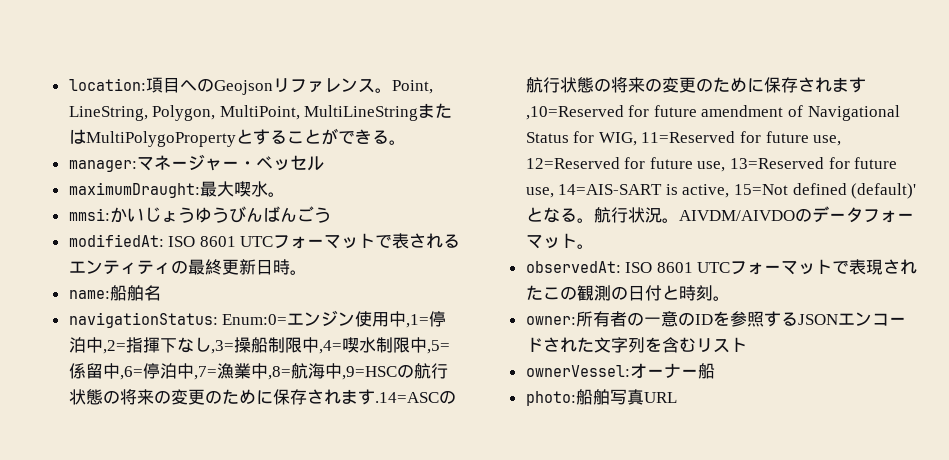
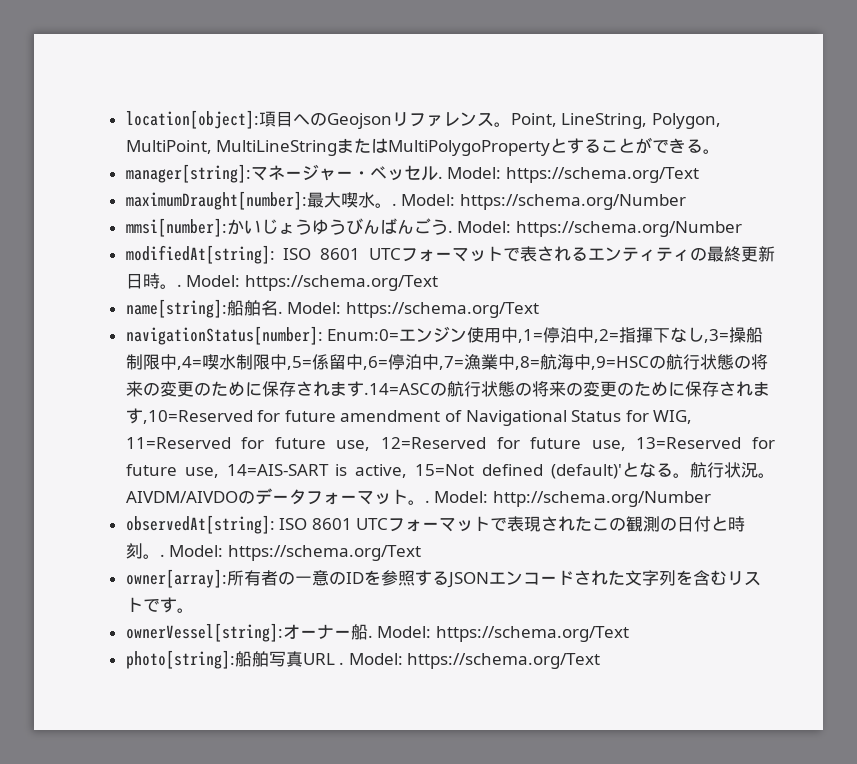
- location:項目へのGeojsonリファレンス。
+ location[object]:項目へのGeojsonリファレンス。
- manager:
+ manager[string]:
- マネージャー・ベッセル
- maximumDraught:
+ マネージャー・ベッセル. Model: https://schema.org/Text
+ maximumDraught[number]:
- 最大喫水。
- mmsi:
+ 最大喫水。. Model: https://schema.org/Number
+ mmsi[number]:
- かいじょうゆうびんばんごう
- modifiedAt:
+ かいじょうゆうびんばんごう. Model: https://schema.org/Number
+ modifiedAt[string]:
- ISO 8601 UTCフォーマットで表されるエンティティの最終更新日時。
- name:船舶名
- navigationStatus:
+ ISO 8601 UTCフォーマットで表されるエンティティの最終更新日時。. Model: https://schema.org/Text
+ name[string]:船舶名. Model: https://schema.org/Text
+ navigationStatus[number]:
- AIVDM/AIVDOのデータフォーマット。
- observedAt: ISO 8601 UTCフォーマットで表現されたこの観測の日付と時刻。
- owner:所有者の一意のIDを参照するJSONエンコードされた文字列を含むリスト
- ownerVessel:オーナー船
- photo:船舶写真URL
+ AIVDM/AIVDOのデータフォーマット。. Model: http://schema.org/Number
+ observedAt[string]: ISO 8601 UTCフォーマットで表現されたこの観測の日付と時刻。. Model: https://schema.org/Text
+ owner[array]:所有者の一意のIDを参照するJSONエンコードされた文字列を含むリストです。
+ ownerVessel[string]:オーナー船. Model: https://schema.org/Text
+ photo[string]:船舶写真URL . Model: https://schema.org/Text

